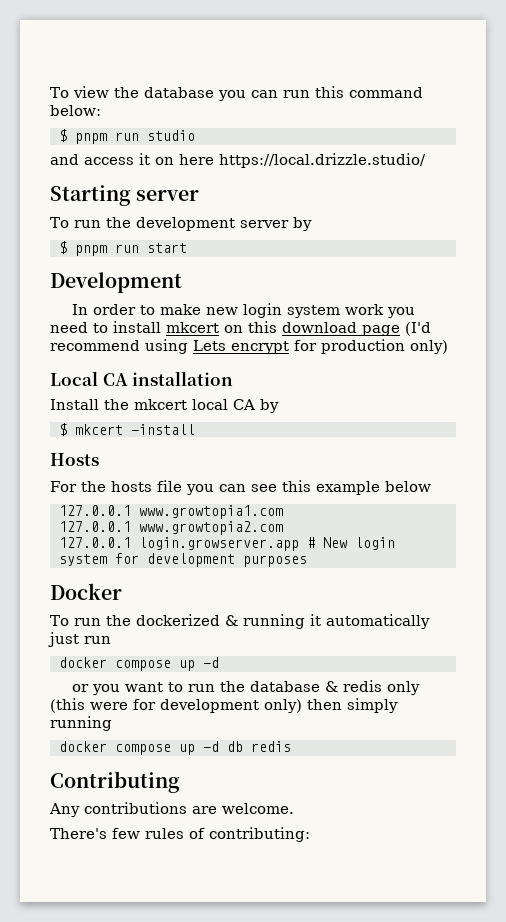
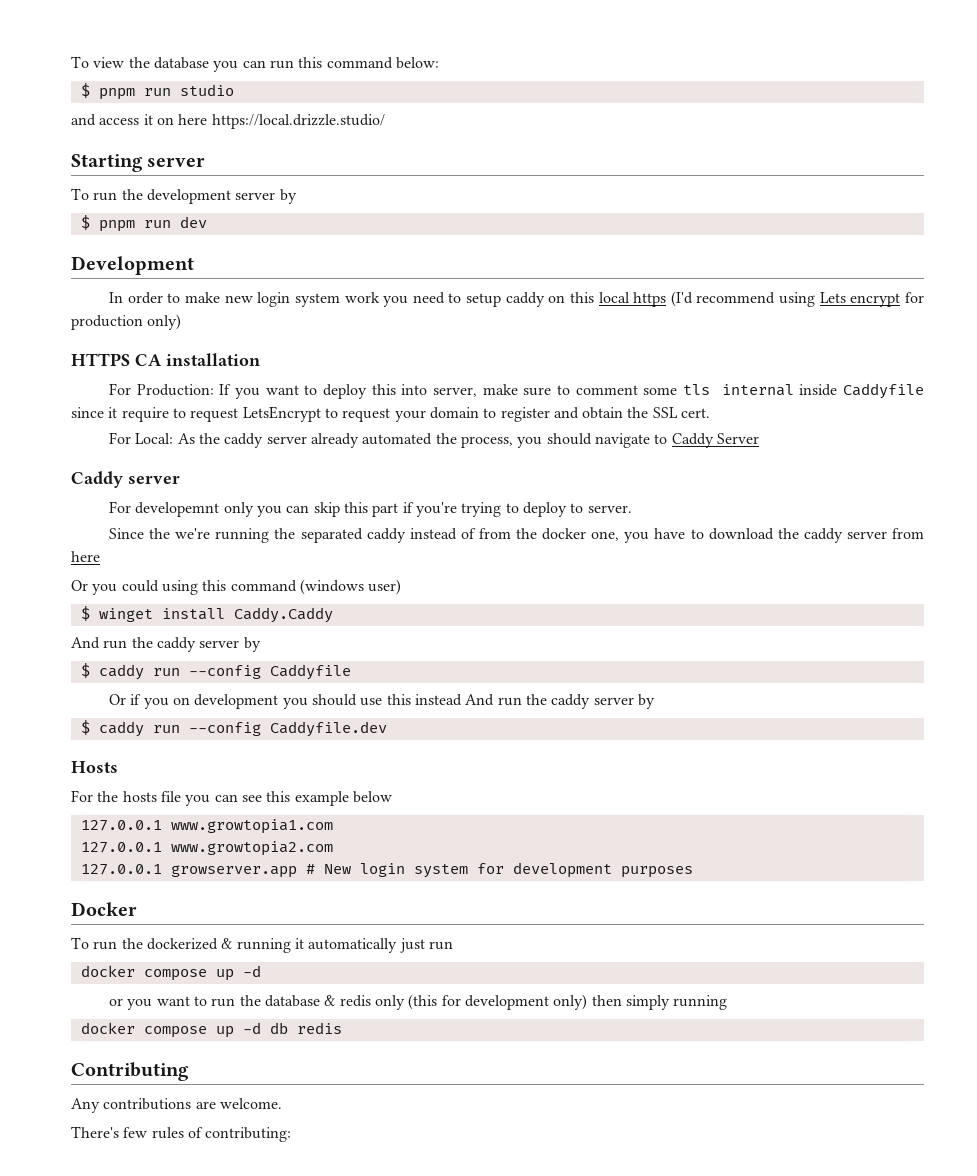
- $ pnpm run start
+ $ pnpm run dev
- In order to make new login system work you need to install mkcert on this download page (I'd recommend using Lets encrypt for production only)
+ In order to make new login system work you need to setup caddy on this local https (I'd recommend using Lets encrypt for production only)
- Local CA installation
+ HTTPS CA installation
- Install the mkcert local CA by
- $ mkcert -install
+ For Production: If you want to deploy this into server, make sure to comment some tls internal inside Caddyfile since it require to request LetsEncrypt to request your domain to register and obtain the SSL cert.
+ For Local: As the caddy server already automated the process, you should navigate to Caddy Server
+ Caddy server
+ For developemnt only you can skip this part if you're trying to deploy to server.
+ Since the we're running the separated caddy instead of from the docker one, you have to download the caddy server from here
+ Or you could using this command (windows user)
+ $ winget install Caddy.Caddy
+ And run the caddy server by
+ $ caddy run --config Caddyfile
+ Or if you on development you should use this instead And run the caddy server by
+ $ caddy run --config Caddyfile.dev
- 127.0.0.1 login.growserver.app # New login system for development purposes
+ 127.0.0.1 growserver.app # New login system for development purposes
- or you want to run the database & redis only (this were for development only) then simply running
+ or you want to run the database & redis only (this for development only) then simply running

